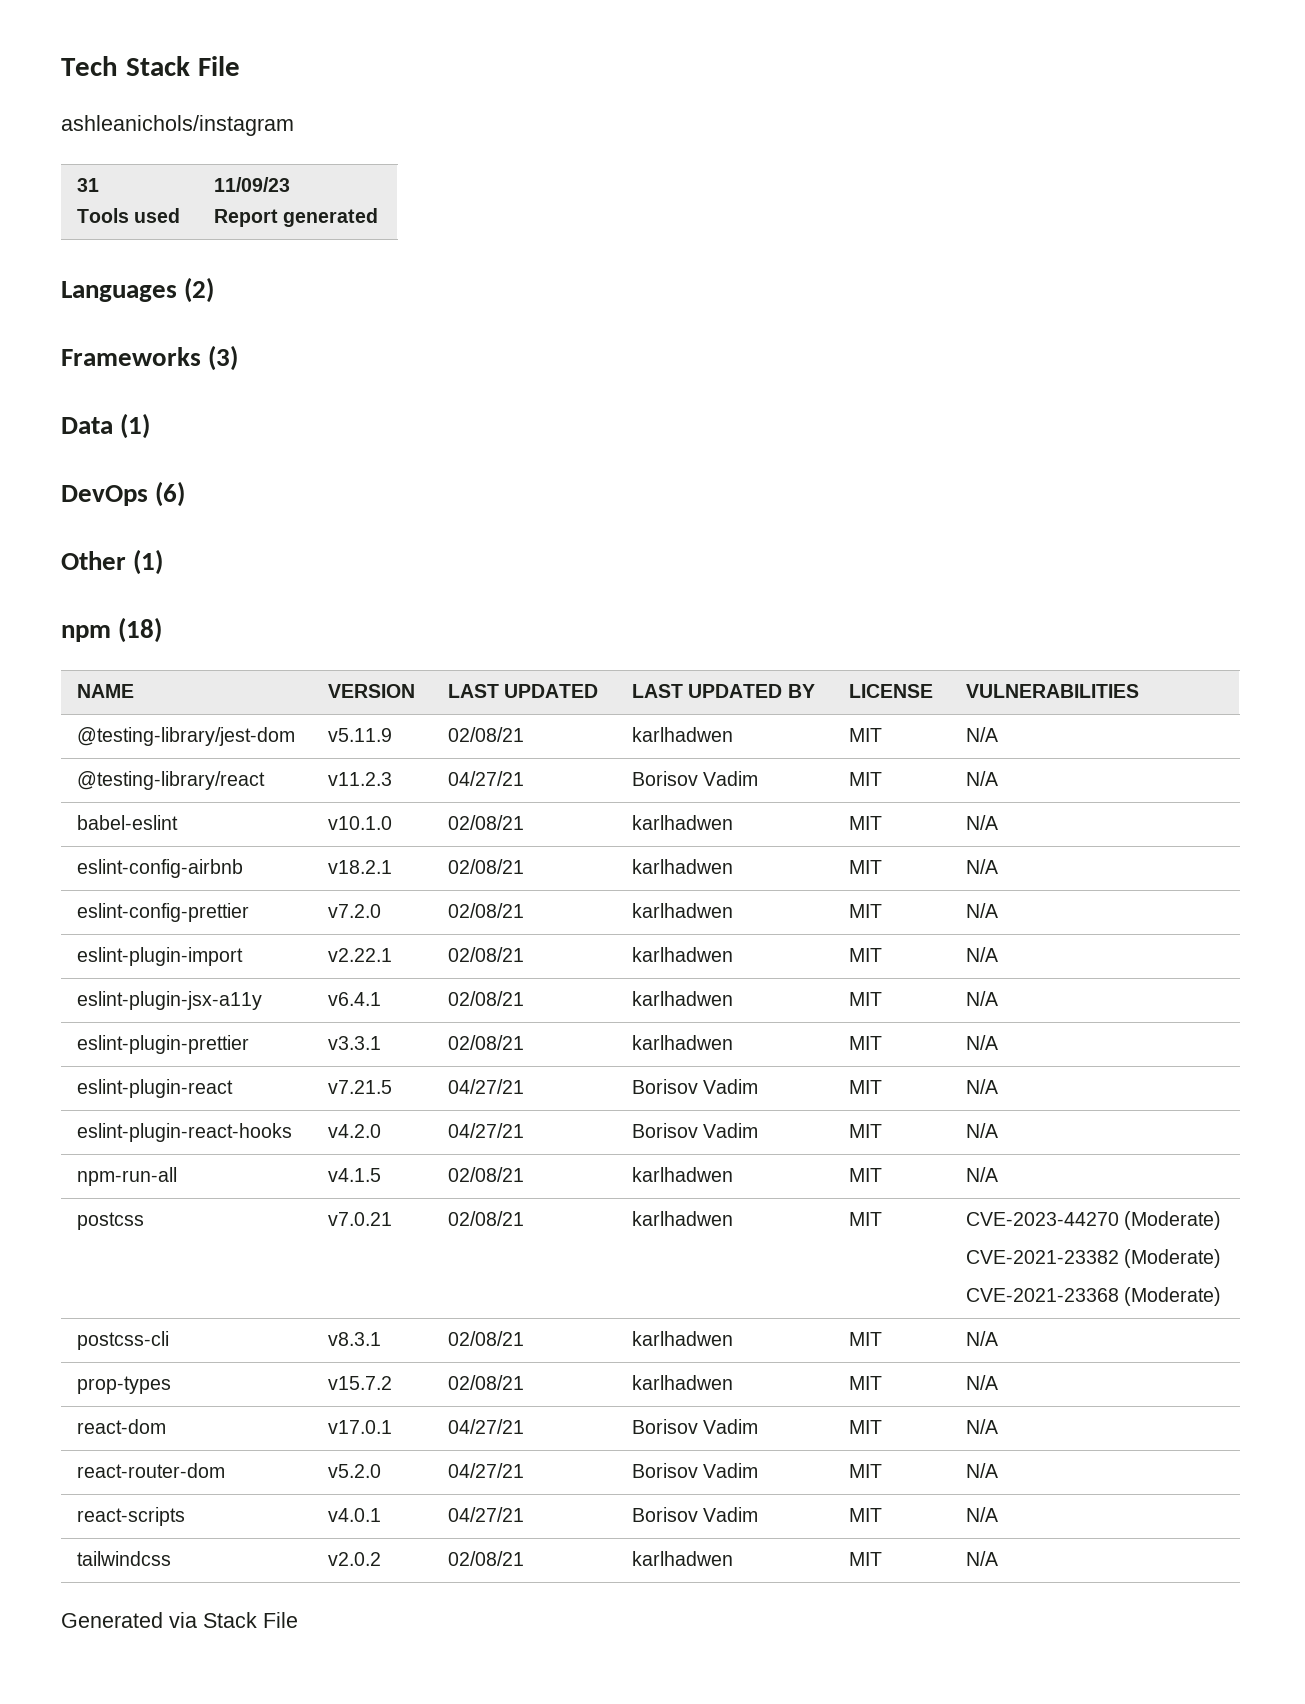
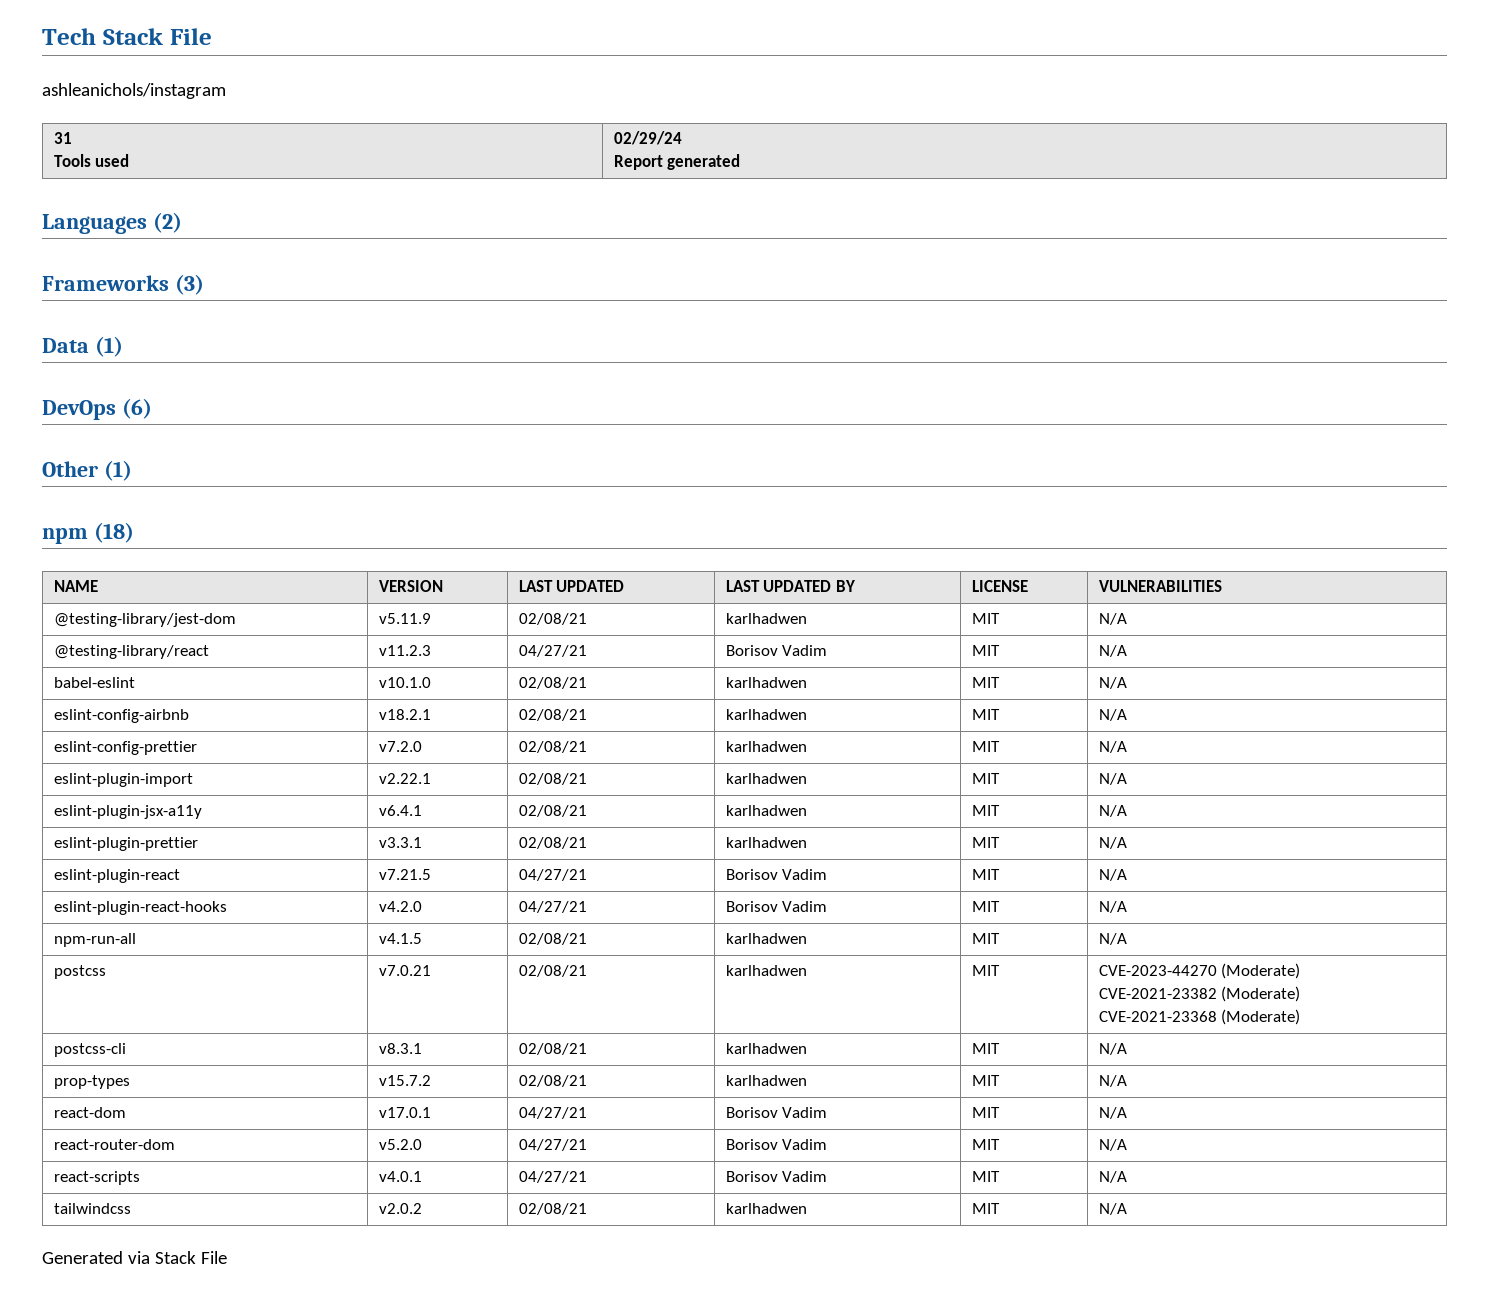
  31
- Tools used | 11/09/23
+ Tools used | 02/29/24

